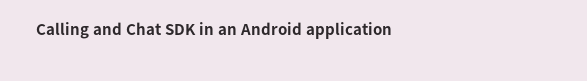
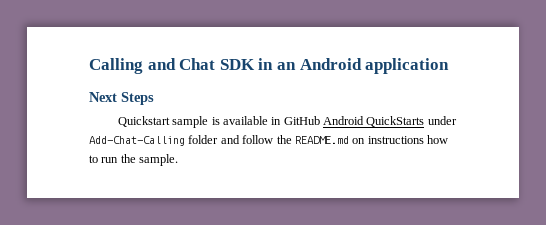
+ Next Steps
+ Quickstart sample is available in GitHub Android QuickStarts under Add-Chat-Calling folder and follow the README.md on instructions how to run the sample.

